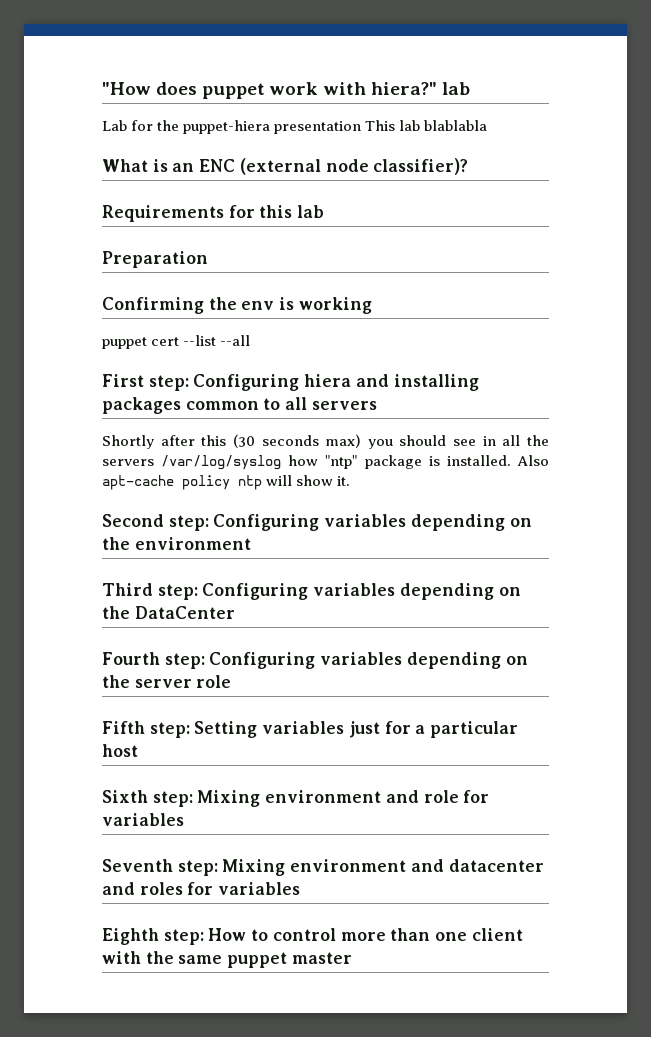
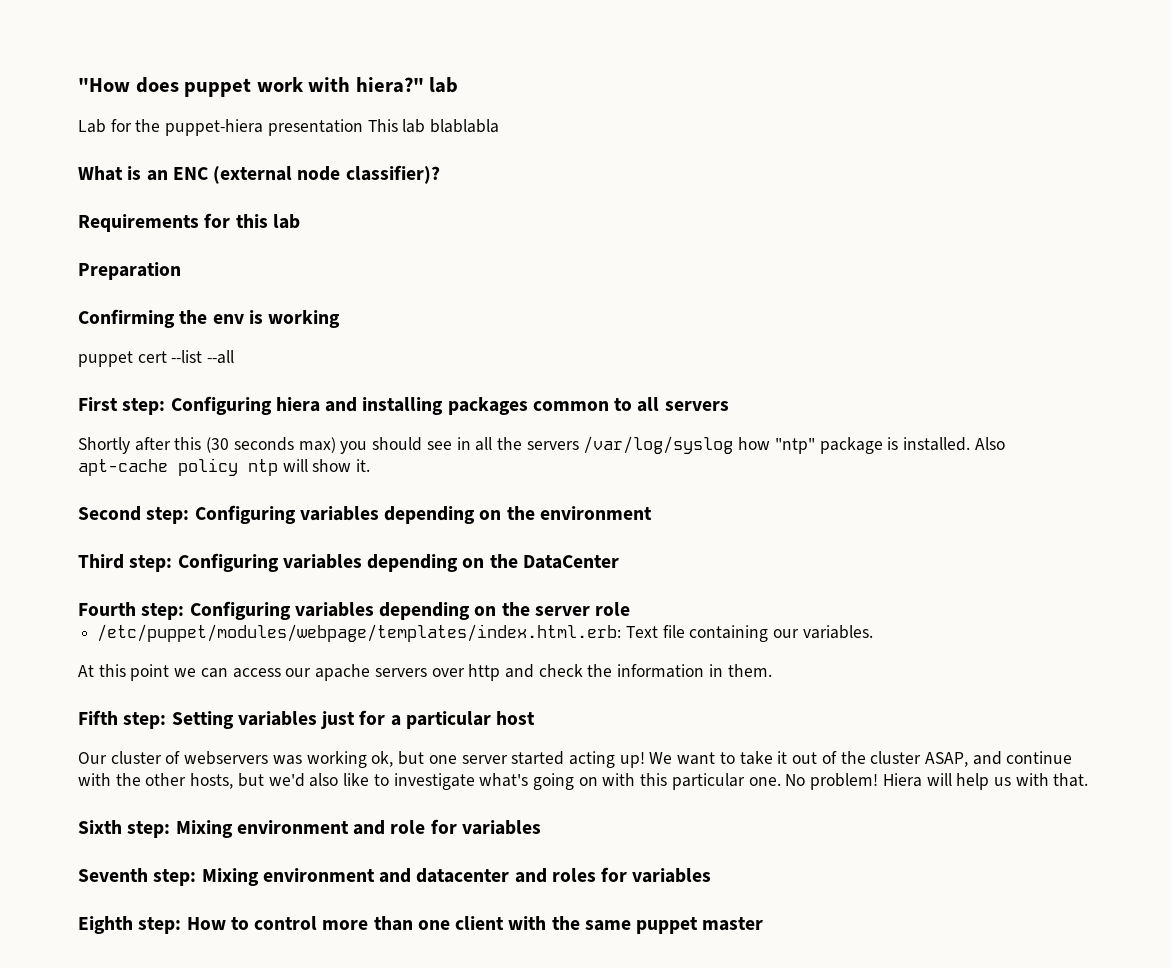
+ /etc/puppet/modules/webpage/templates/index.html.erb: Text file containing our variables.
+ At this point we can access our apache servers over http and check the information in them.
+ Our cluster of webservers was working ok, but one server started acting up! We want to take it out of the cluster ASAP, and continue with the other hosts, but we'd also like to investigate what's going on with this particular one. No problem! Hiera will help us with that.

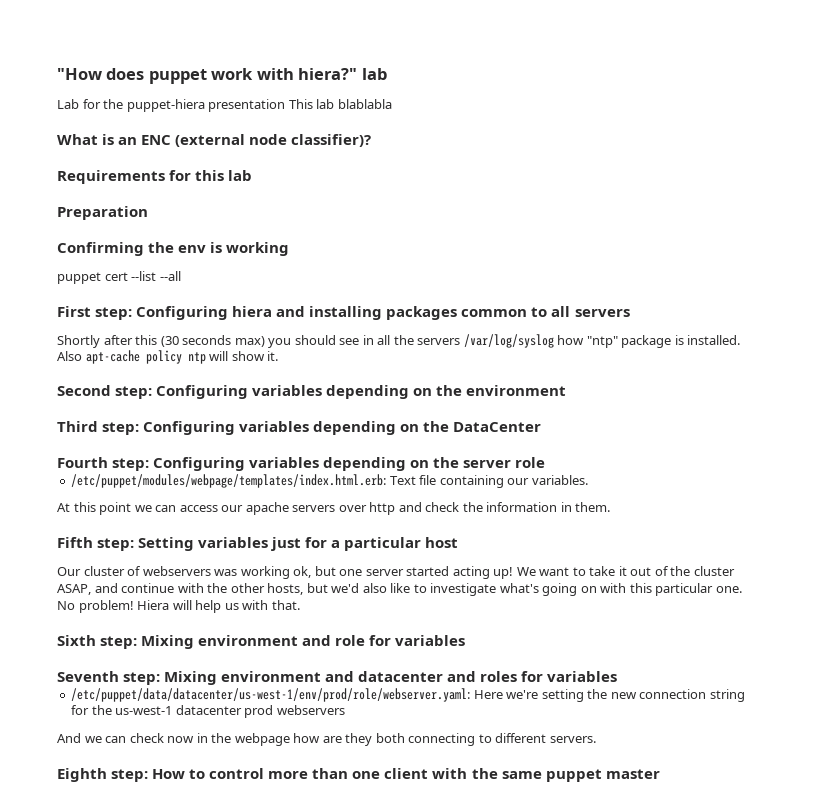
+ /etc/puppet/data/datacenter/us-west-1/env/prod/role/webserver.yaml: Here we're setting the new connection string for the us-west-1 datacenter prod webservers
+ And we can check now in the webpage how are they both connecting to different servers.

